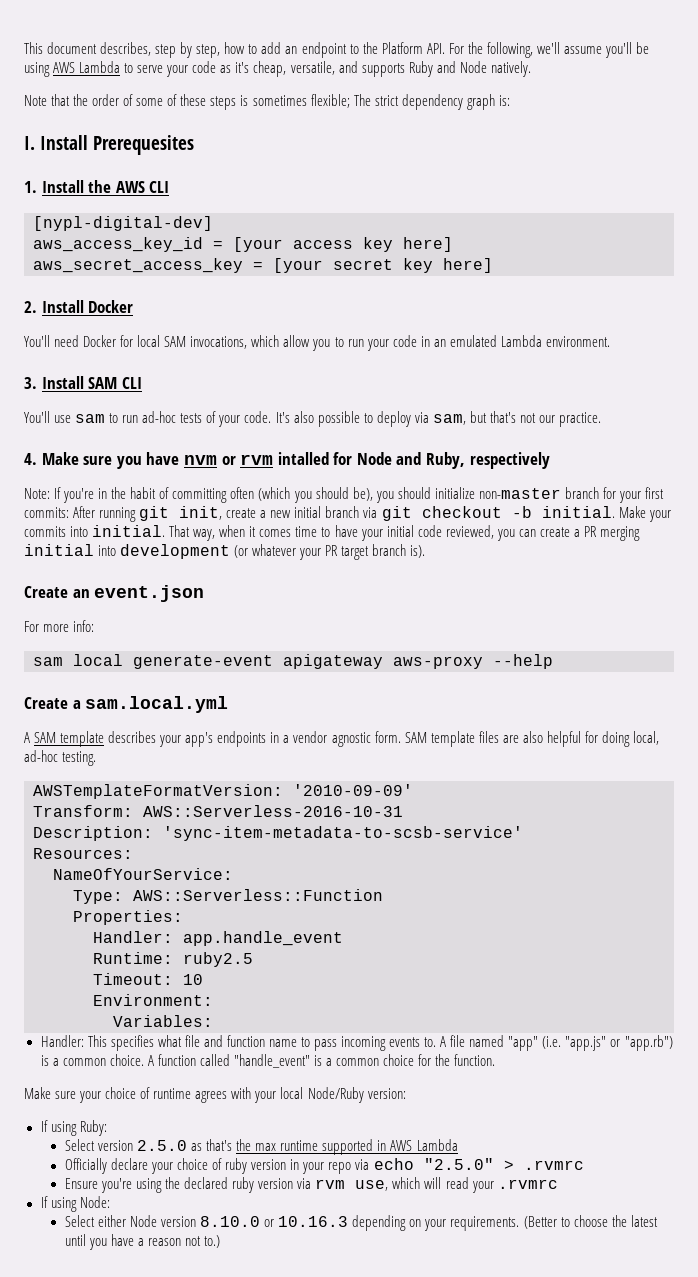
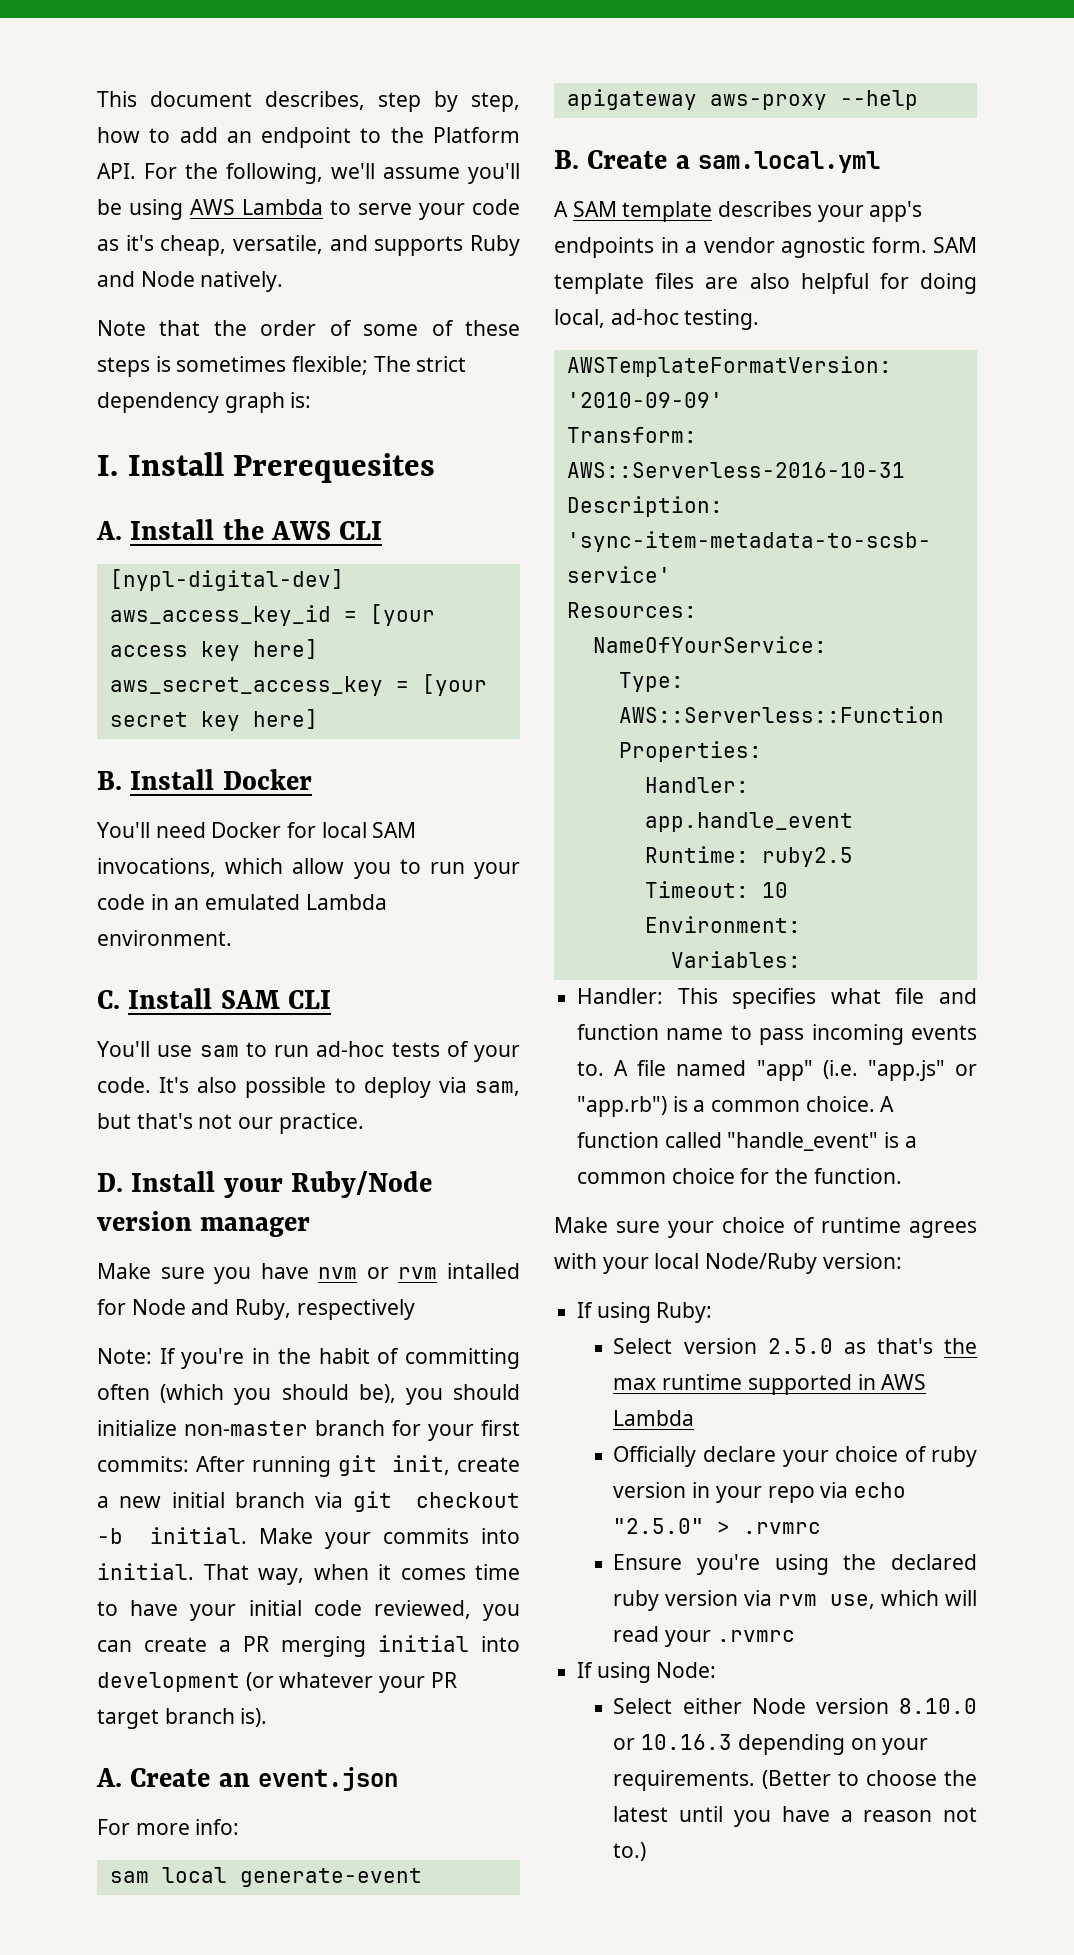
- 1. Install the AWS CLI
+ A. Install the AWS CLI
- 2. Install Docker
+ B. Install Docker
- 3. Install SAM CLI
+ C. Install SAM CLI
- 4. Make sure you have nvm or rvm intalled for Node and Ruby, respectively
+ D. Install your Ruby/Node version manager
+ Make sure you have nvm or rvm intalled for Node and Ruby, respectively
- Create an event.json
+ A. Create an event.json
- Create a sam.local.yml
+ B. Create a sam.local.yml

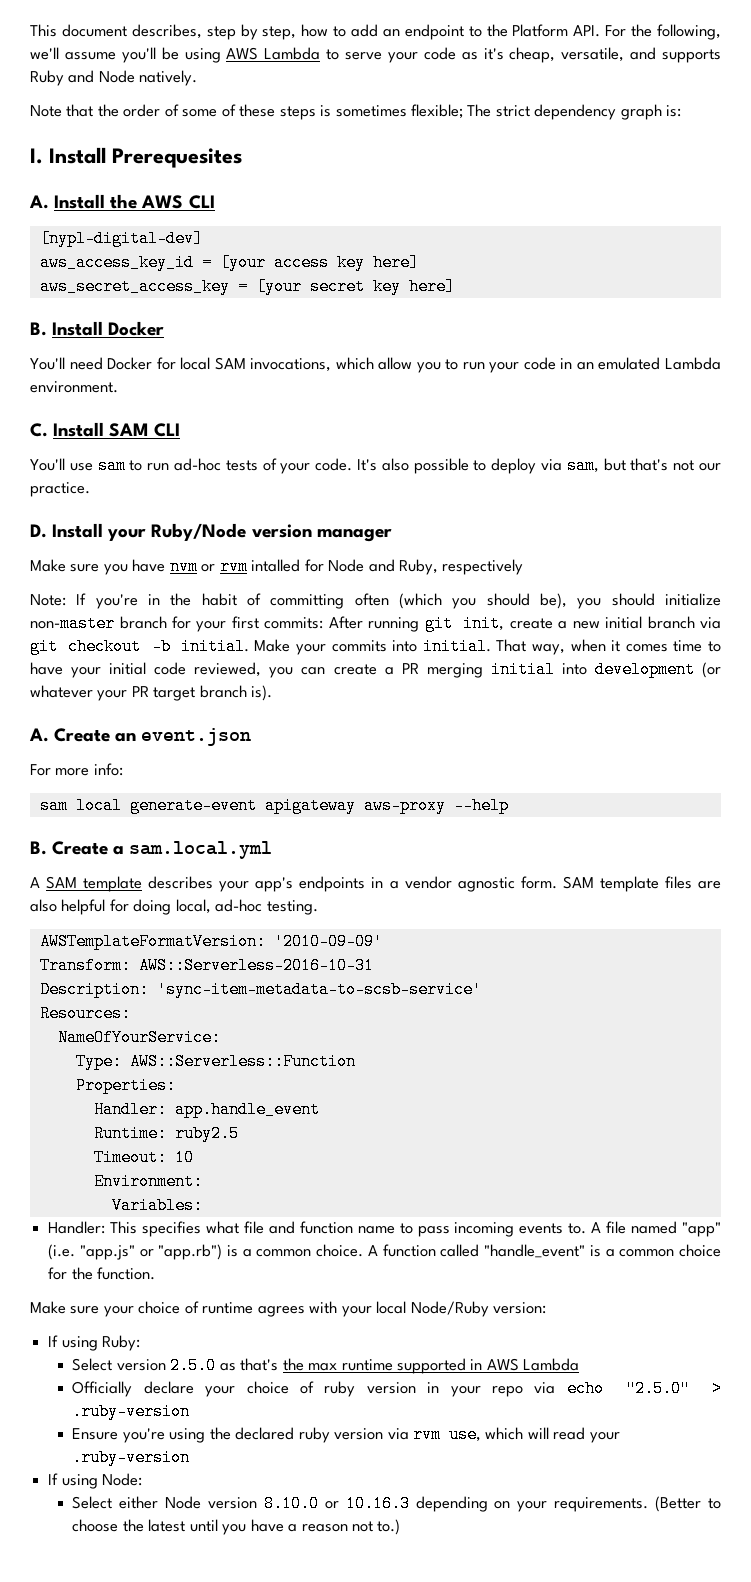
- Officially declare your choice of ruby version in your repo via echo "2.5.0" > .rvmrc
+ Officially declare your choice of ruby version in your repo via echo "2.5.0" > .ruby-version
- Ensure you're using the declared ruby version via rvm use, which will read your .rvmrc
+ Ensure you're using the declared ruby version via rvm use, which will read your .ruby-version

